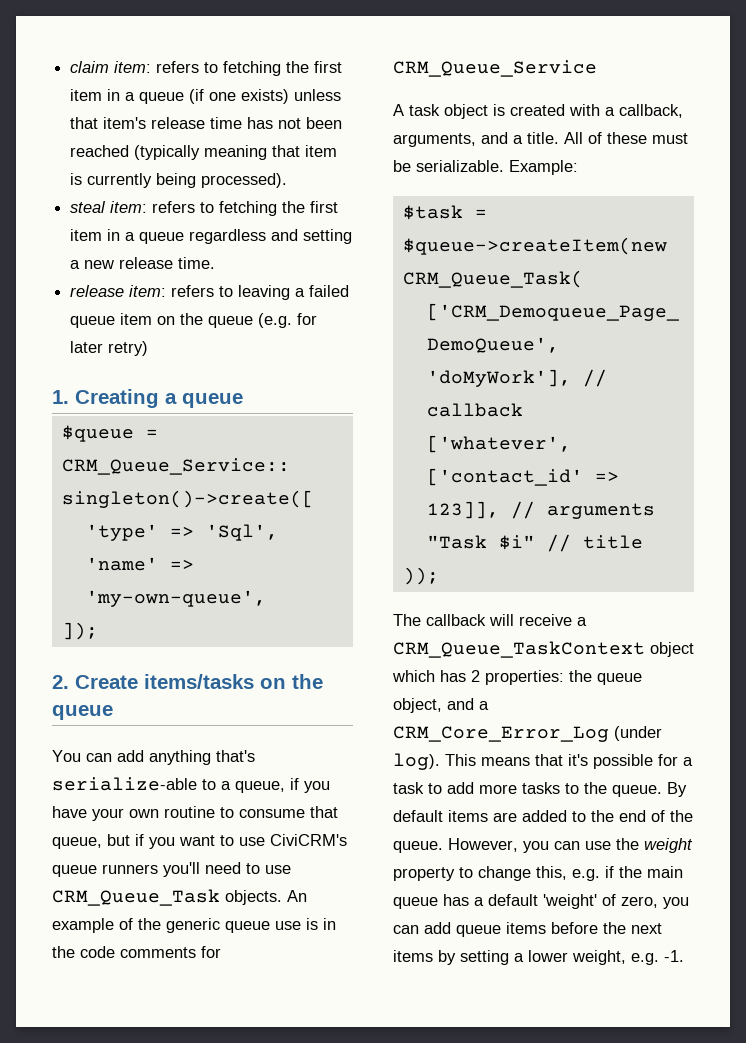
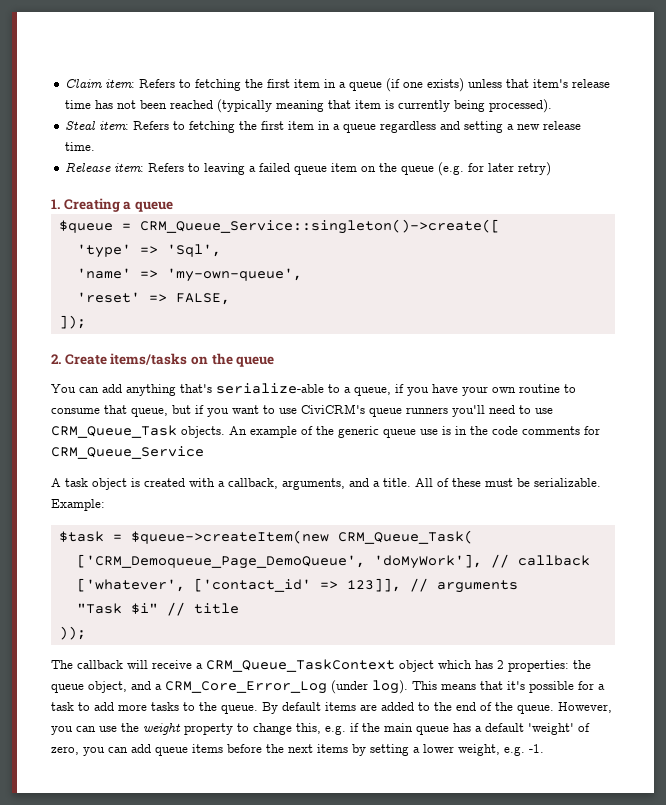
- claim item: refers to fetching the first item in a queue (if one exists) unless that item's release time has not been reached (typically meaning that item is currently being processed).
+ Claim item: Refers to fetching the first item in a queue (if one exists) unless that item's release time has not been reached (typically meaning that item is currently being processed).
- steal item: refers to fetching the first item in a queue regardless and setting a new release time.
+ Steal item: Refers to fetching the first item in a queue regardless and setting a new release time.
- release item: refers to leaving a failed queue item on the queue (e.g. for later retry)
+ Release item: Refers to leaving a failed queue item on the queue (e.g. for later retry)
+ 'reset' => FALSE,

